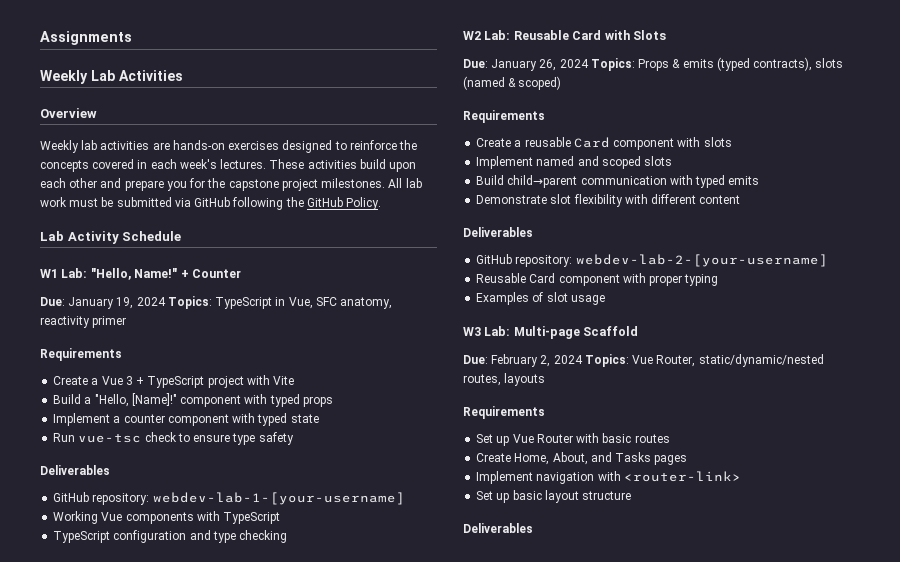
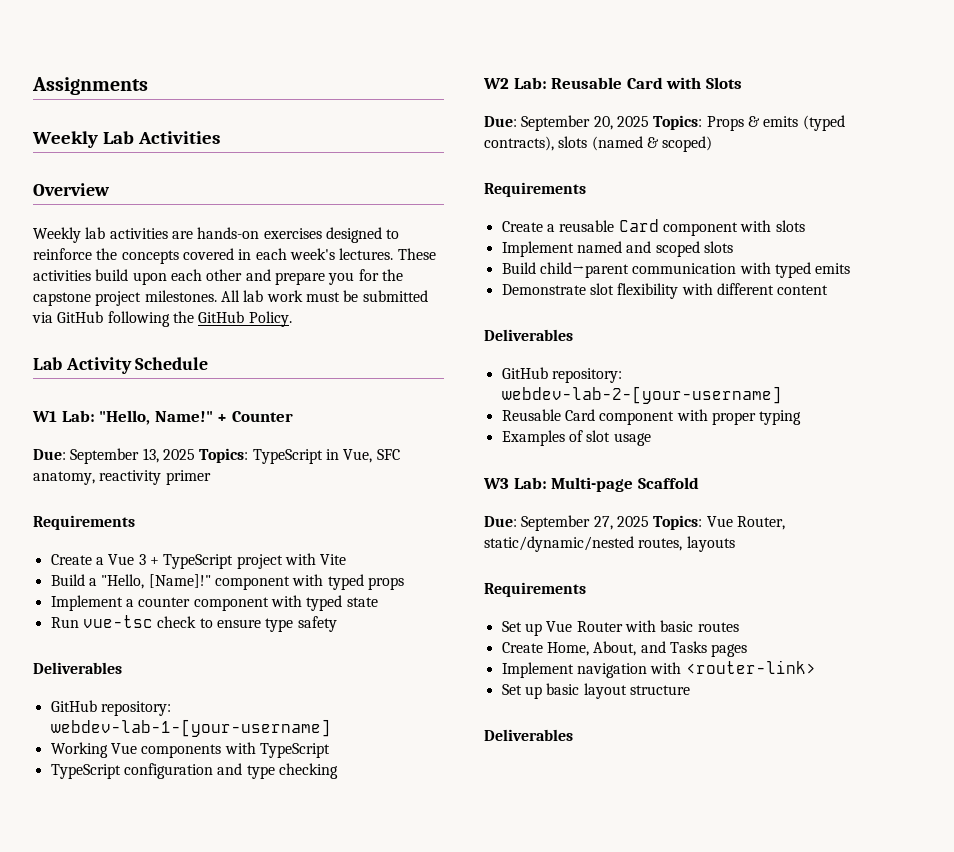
- Due: January 19, 2024 Topics: TypeScript in Vue, SFC anatomy, reactivity primer
+ Due: September 13, 2025 Topics: TypeScript in Vue, SFC anatomy, reactivity primer
- Due: January 26, 2024 Topics: Props & emits (typed contracts), slots (named & scoped)
+ Due: September 20, 2025 Topics: Props & emits (typed contracts), slots (named & scoped)
- Due: February 2, 2024 Topics: Vue Router, static/dynamic/nested routes, layouts
+ Due: September 27, 2025 Topics: Vue Router, static/dynamic/nested routes, layouts

